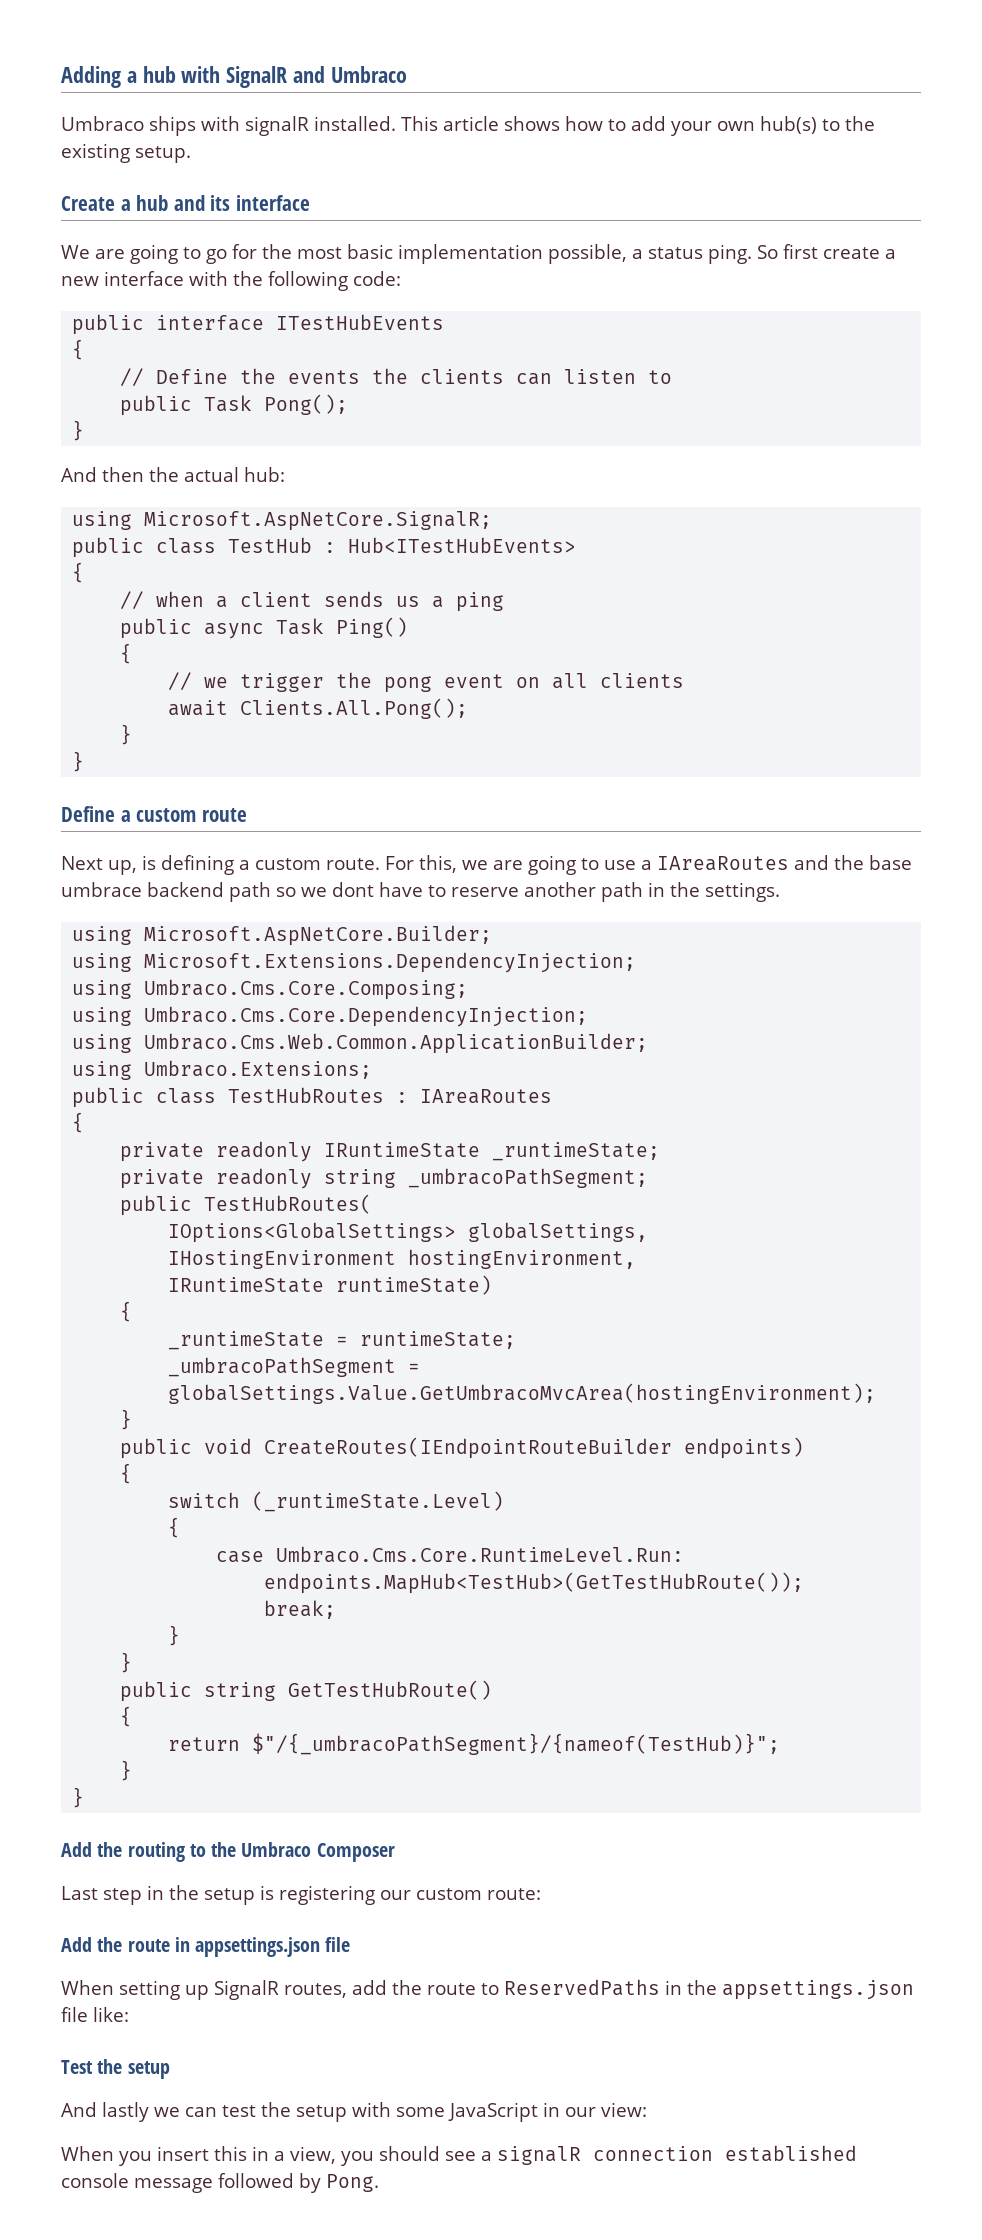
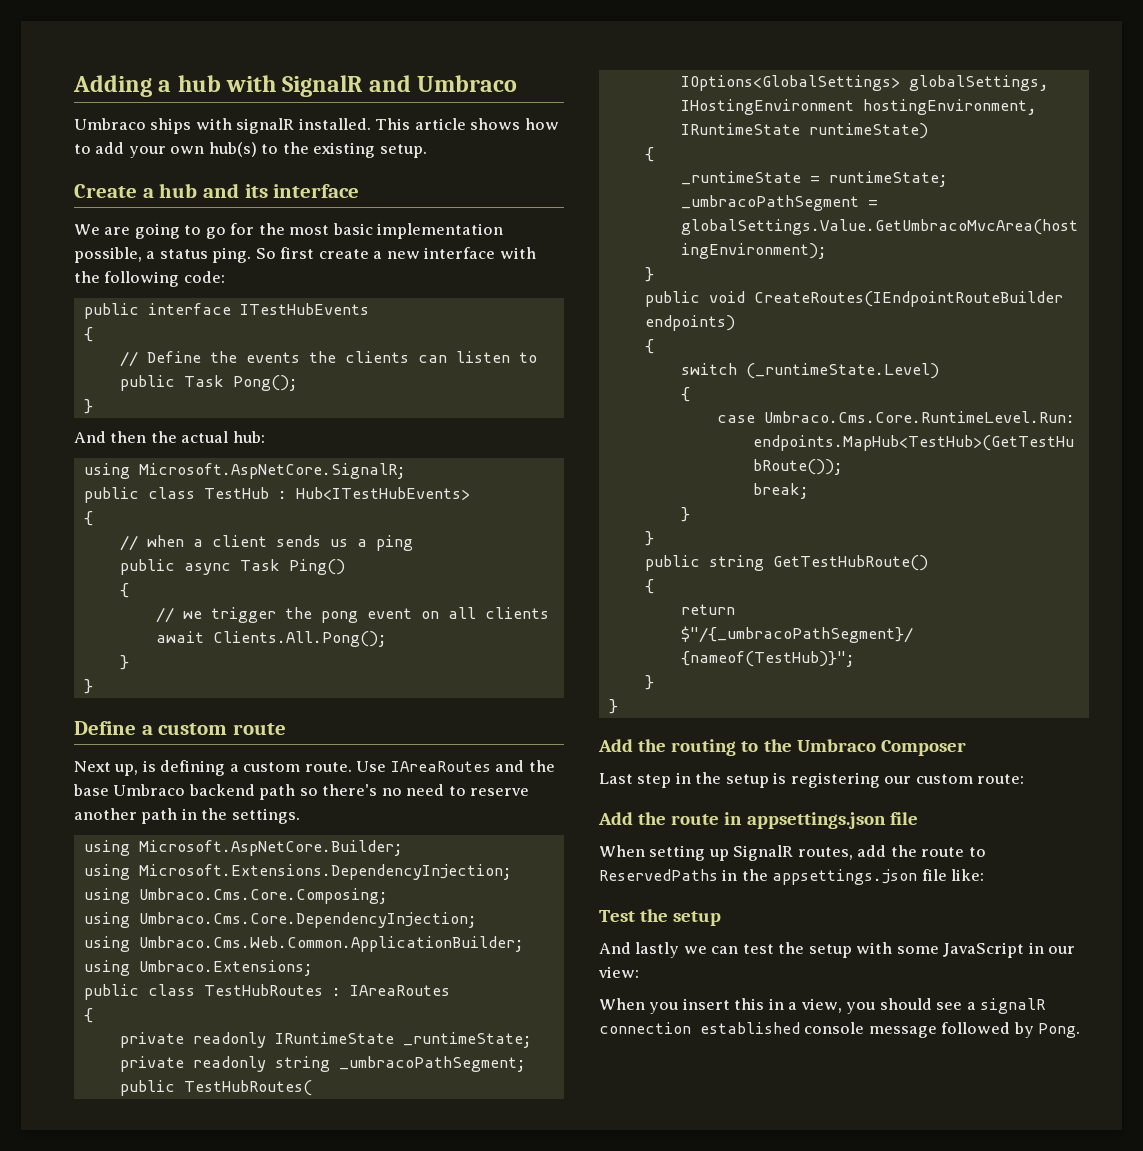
- For this, we are going to use a IAreaRoutes and the base umbrace backend path so we dont have to reserve another path in the settings.
+ Use IAreaRoutes and the base Umbraco backend path so there's no need to reserve another path in the settings.

